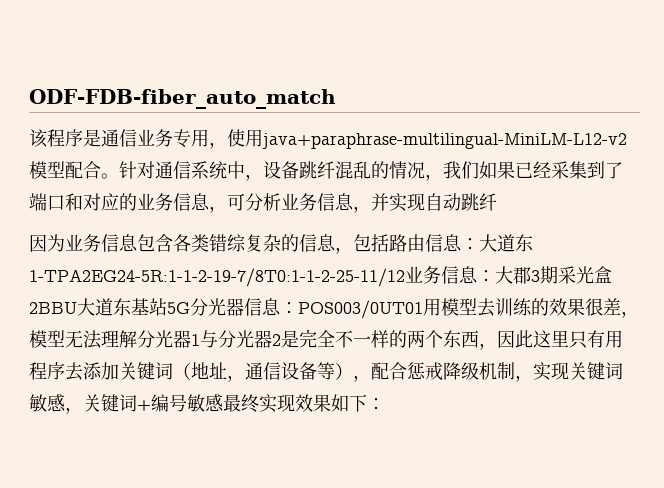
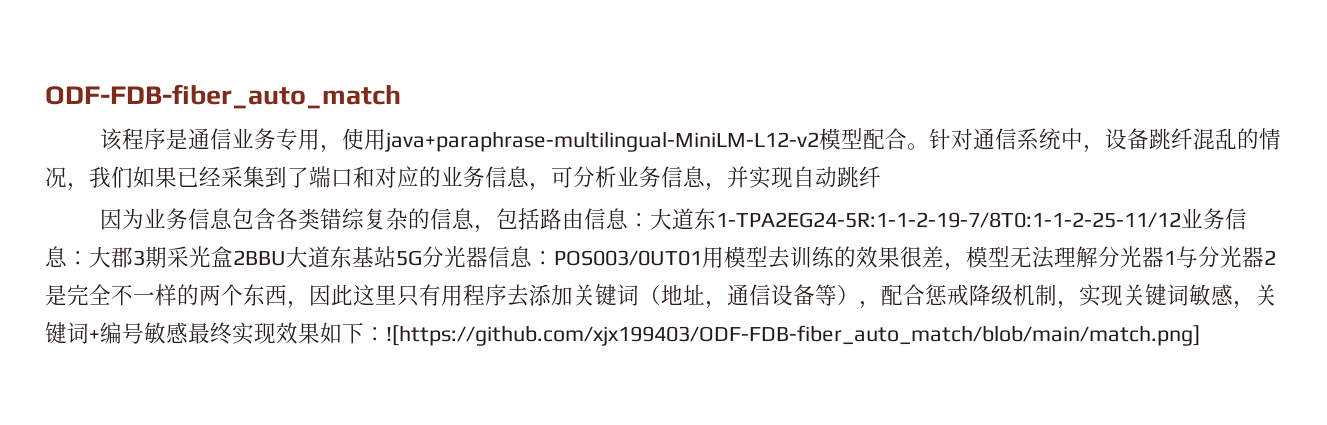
+ ![https://github.com/xjx199403/ODF-FDB-fiber_auto_match/blob/main/match.png]

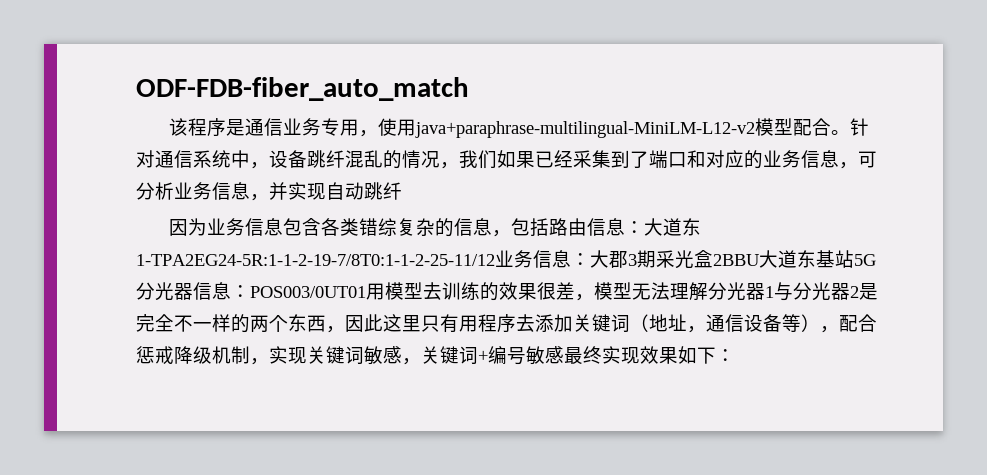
- ![https://github.com/xjx199403/ODF-FDB-fiber_auto_match/blob/main/match.png]

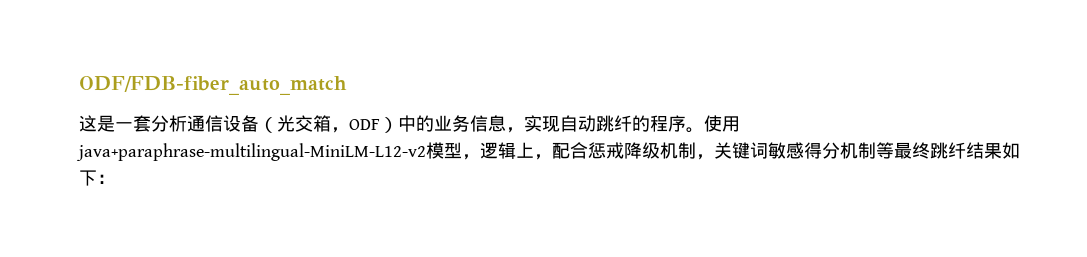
- ODF-FDB-fiber_auto_match
- 该程序是通信业务专用，使用java+paraphrase-multilingual-MiniLM-L12-v2模型配合。针对通信系统中，设备跳纤混乱的情况，我们如果已经采集到了端口和对应的业务信息，可分析业务信息，并实现自动跳纤
- 因为业务信息包含各类错综复杂的信息，包括路由信息：大道东1-TPA2EG24-5R:1-1-2-19-7/8T0:1-1-2-25-11/12业务信息：大郡3期采光盒2BBU大道东基站5G分光器信息：POS003/0UT01用模型去训练的效果很差，模型无法理解分光器1与分光器2是完全不一样的两个东西，因此这里只有用程序去添加关键词（地址，通信设备等），配合惩戒降级机制，实现关键词敏感，关键词+编号敏感最终实现效果如下：
+ ODF/FDB-fiber_auto_match
+ 这是一套分析通信设备（光交箱，ODF）中的业务信息，实现自动跳纤的程序。使用java+paraphrase-multilingual-MiniLM-L12-v2模型，逻辑上，配合惩戒降级机制，关键词敏感得分机制等最终跳纤结果如下：

